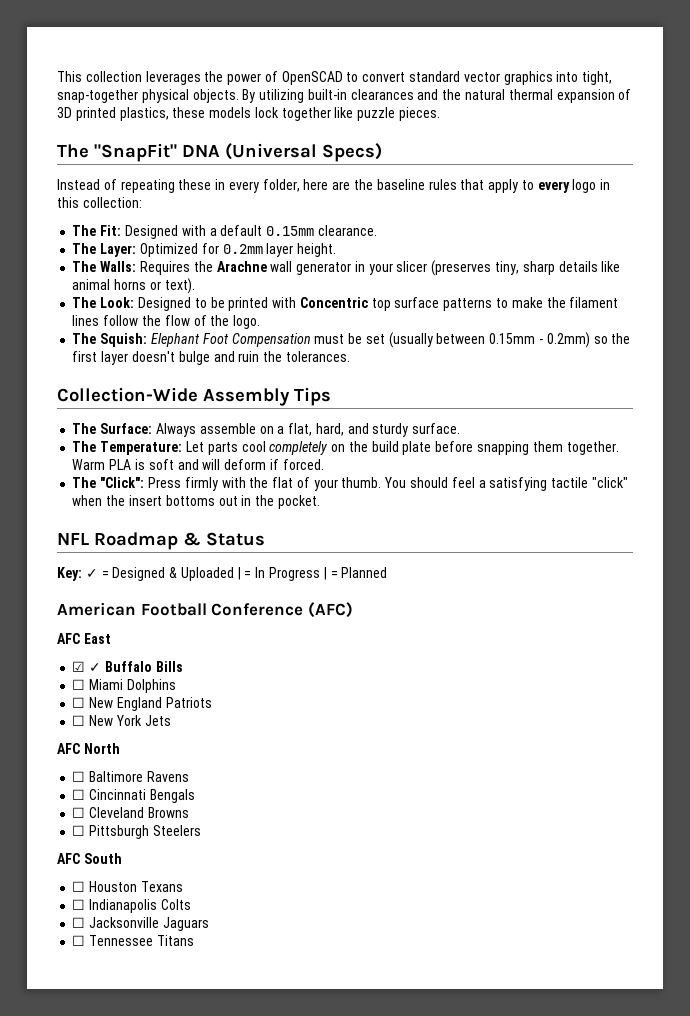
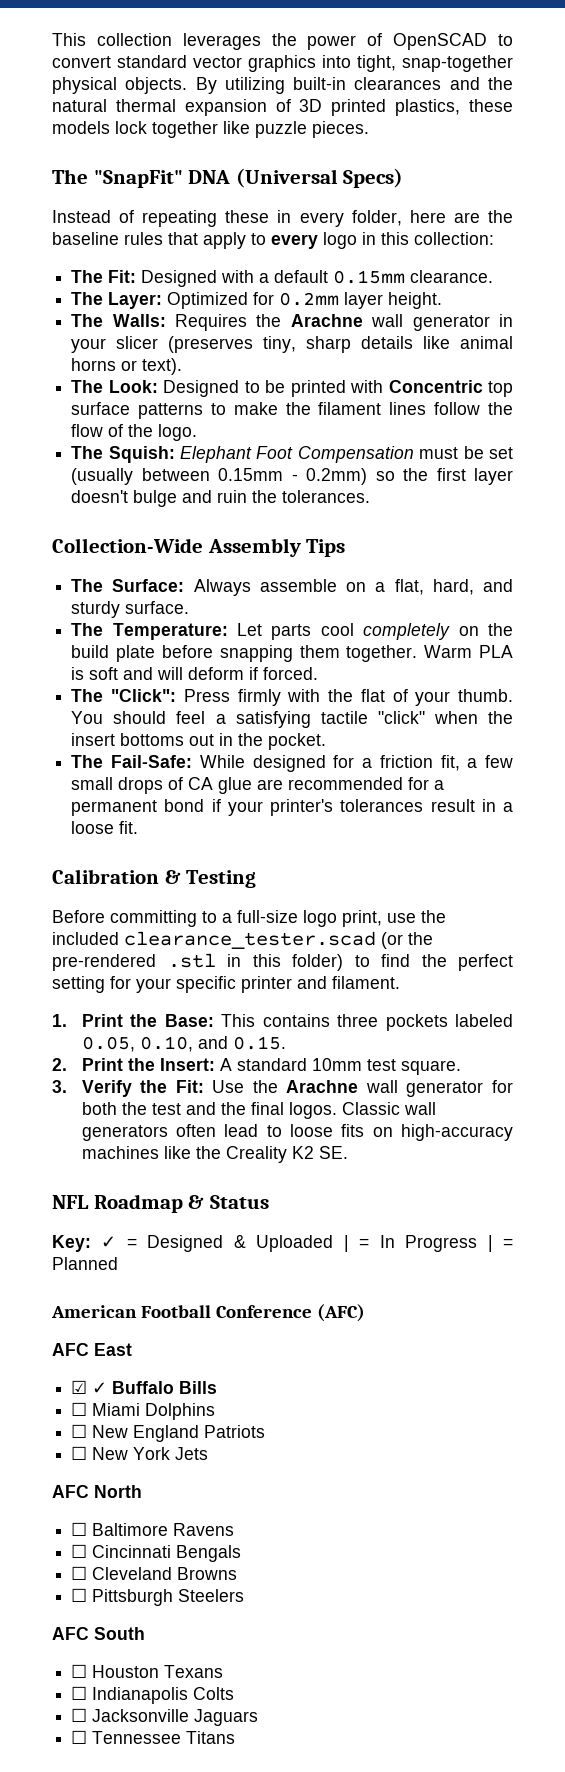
+ The Fail-Safe: While designed for a friction fit, a few small drops of CA glue are recommended for a permanent bond if your printer's tolerances result in a loose fit.
+ Calibration & Testing
+ Before committing to a full-size logo print, use the included clearance_tester.scad (or the pre-rendered .stl in this folder) to find the perfect setting for your specific printer and filament.
+ 1. Print the Base: This contains three pockets labeled 0.05, 0.10, and 0.15.
+ 2. Print the Insert: A standard 10mm test square.
+ 3. Verify the Fit: Use the Arachne wall generator for both the test and the final logos. Classic wall generators often lead to loose fits on high-accuracy machines like the Creality K2 SE.

